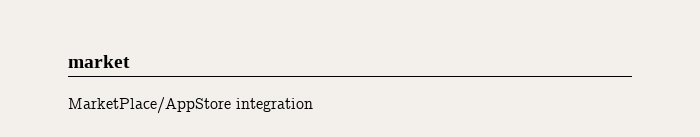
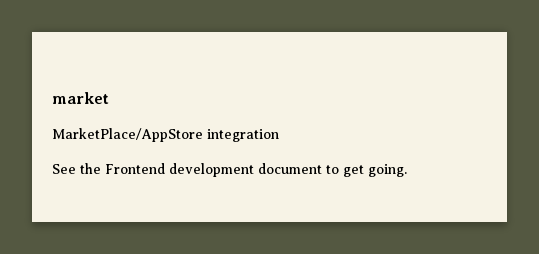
+ See the Frontend development document to get going.

